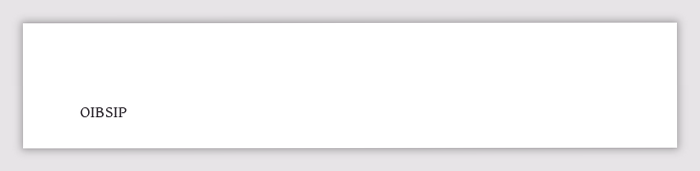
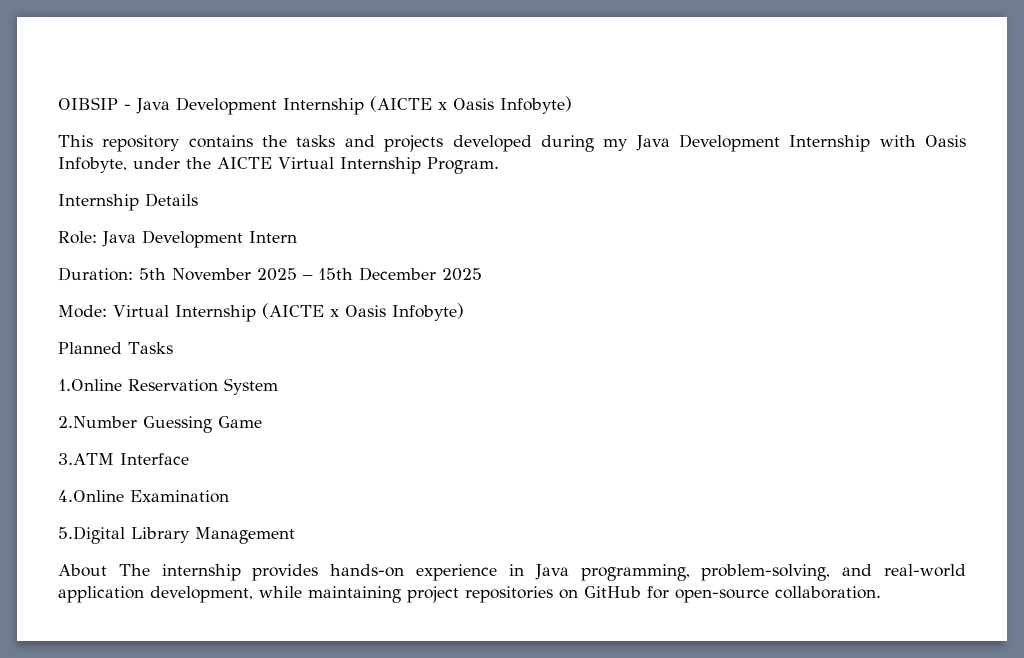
- OIBSIP
+ OIBSIP - Java Development Internship (AICTE x Oasis Infobyte)
+ This repository contains the tasks and projects developed during my Java Development Internship with Oasis Infobyte, under the AICTE Virtual Internship Program.
+ Internship Details
+ Role: Java Development Intern
+ Duration: 5th November 2025 – 15th December 2025
+ Mode: Virtual Internship (AICTE x Oasis Infobyte)
+ Planned Tasks
+ 1.Online Reservation System
+ 2.Number Guessing Game
+ 3.ATM Interface
+ 4.Online Examination
+ 5.Digital Library Management
+ About The internship provides hands-on experience in Java programming, problem-solving, and real-world application development, while maintaining project repositories on GitHub for open-source collaboration.

